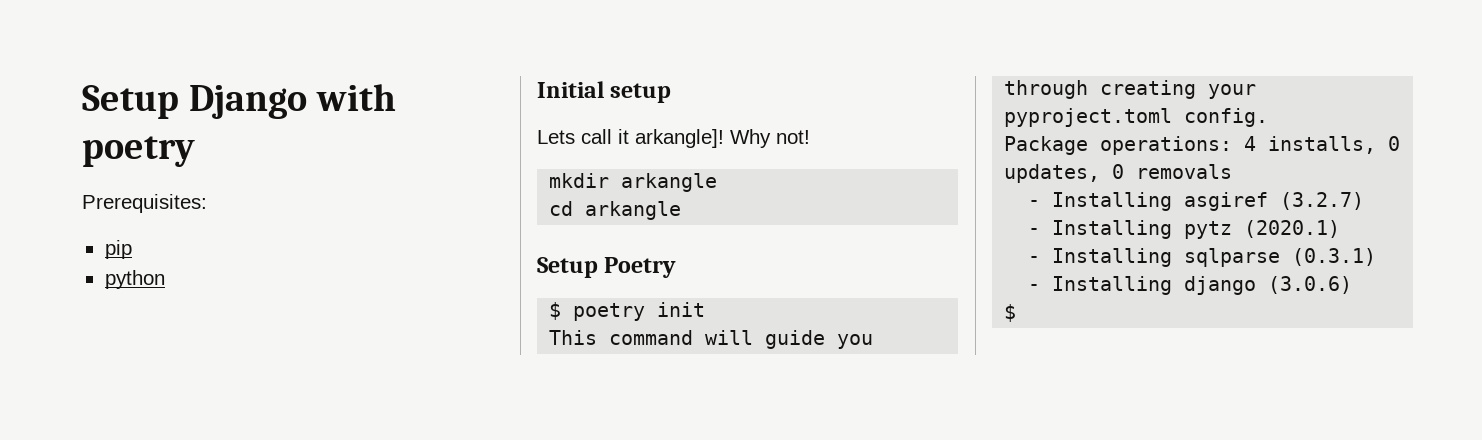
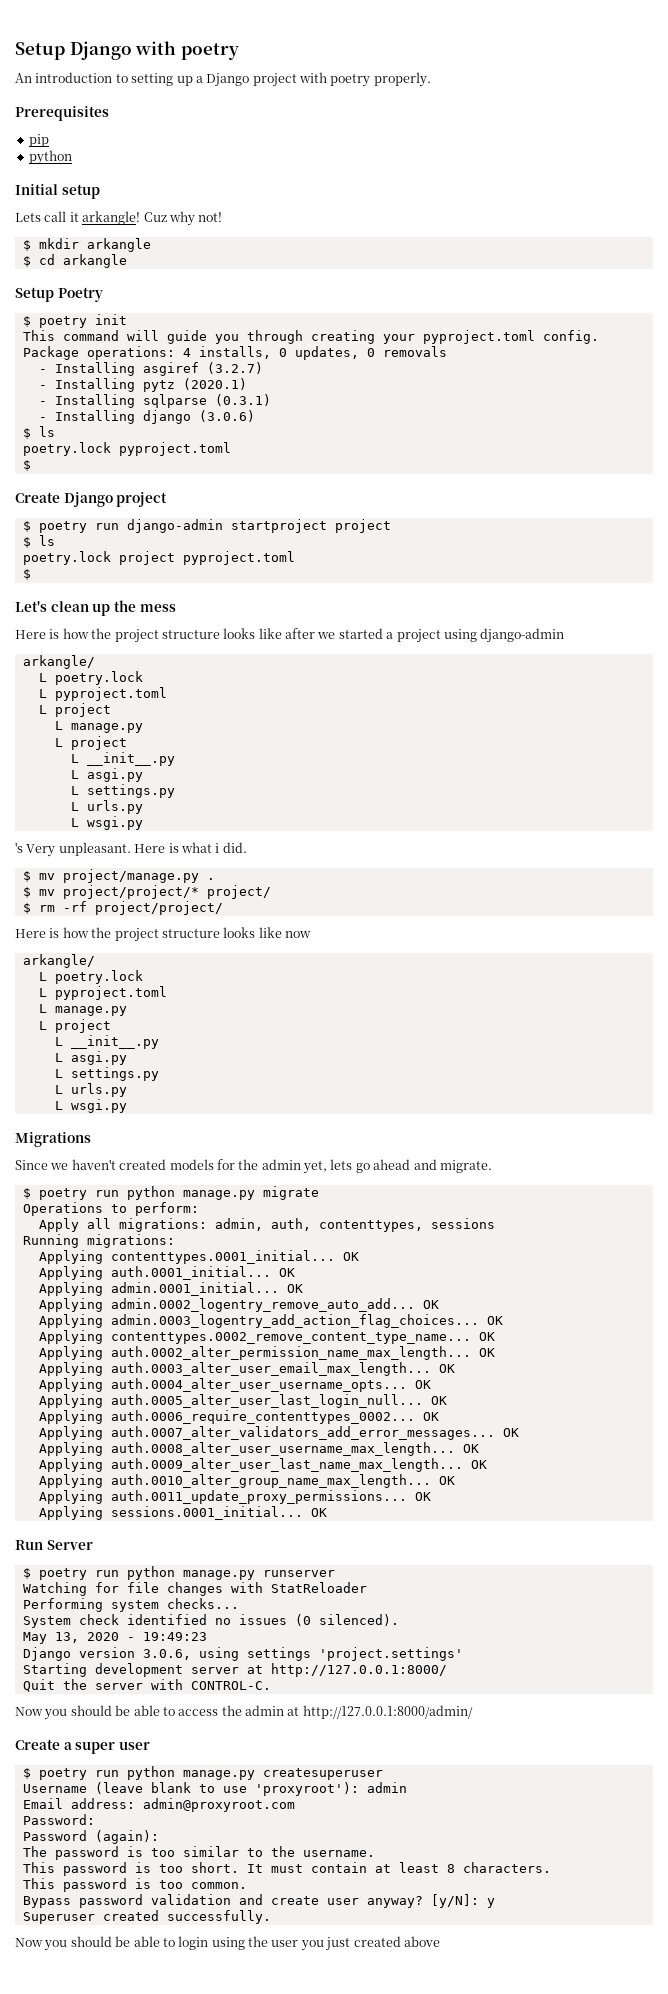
- Prerequisites:
+ An introduction to setting up a Django project with poetry properly.
+ Prerequisites
- Lets call it arkangle]! Why not!
+ Lets call it arkangle! Cuz why not!
- mkdir arkangle
+ $ mkdir arkangle
- cd arkangle
+ $ cd arkangle
  - Installing django (3.0.6)
+ $ ls
+ poetry.lock pyproject.toml
  $
+ Create Django project
+ $ poetry run django-admin startproject project
+ $ ls
+ poetry.lock project pyproject.toml
+ $
+ Let's clean up the mess
+ Here is how the project structure looks like after we started a project using django-admin
+ arkangle/
+ L poetry.lock
+ L pyproject.toml
+ L project
+ L manage.py
+ L project
+ L __init__.py
+ L asgi.py
+ L settings.py
+ L urls.py
+ L wsgi.py
+ 's Very unpleasant. Here is what i did.
+ $ mv project/manage.py .
+ $ mv project/project/* project/
+ $ rm -rf project/project/
+ Here is how the project structure looks like now
+ arkangle/
+ L poetry.lock
+ L pyproject.toml
+ L manage.py
+ L project
+ L __init__.py
+ L asgi.py
+ L settings.py
+ L urls.py
+ L wsgi.py
+ Migrations
+ Since we haven't created models for the admin yet, lets go ahead and migrate.
+ $ poetry run python manage.py migrate
+ Operations to perform:
+ Apply all migrations: admin, auth, contenttypes, sessions
+ Running migrations:
+ Applying contenttypes.0001_initial... OK
+ Applying auth.0001_initial... OK
+ Applying admin.0001_initial... OK
+ Applying admin.0002_logentry_remove_auto_add... OK
+ Applying admin.0003_logentry_add_action_flag_choices... OK
+ Applying contenttypes.0002_remove_content_type_name... OK
+ Applying auth.0002_alter_permission_name_max_length... OK
+ Applying auth.0003_alter_user_email_max_length... OK
+ Applying auth.0004_alter_user_username_opts... OK
+ Applying auth.0005_alter_user_last_login_null... OK
+ Applying auth.0006_require_contenttypes_0002... OK
+ Applying auth.0007_alter_validators_add_error_messages... OK
+ Applying auth.0008_alter_user_username_max_length... OK
+ Applying auth.0009_alter_user_last_name_max_length... OK
+ Applying auth.0010_alter_group_name_max_length... OK
+ Applying auth.0011_update_proxy_permissions... OK
+ Applying sessions.0001_initial... OK
+ Run Server
+ $ poetry run python manage.py runserver
+ Watching for file changes with StatReloader
+ Performing system checks...
+ System check identified no issues (0 silenced).
+ May 13, 2020 - 19:49:23
+ Django version 3.0.6, using settings 'project.settings'
+ Starting development server at http://127.0.0.1:8000/
+ Quit the server with CONTROL-C.
+ Now you should be able to access the admin at http://127.0.0.1:8000/admin/
+ Create a super user
+ $ poetry run python manage.py createsuperuser
+ Username (leave blank to use 'proxyroot'): admin
+ Email address: admin@proxyroot.com
+ Password:
+ Password (again):
+ The password is too similar to the username.
+ This password is too short. It must contain at least 8 characters.
+ This password is too common.
+ Bypass password validation and create user anyway? [y/N]: y
+ Superuser created successfully.
+ Now you should be able to login using the user you just created above

